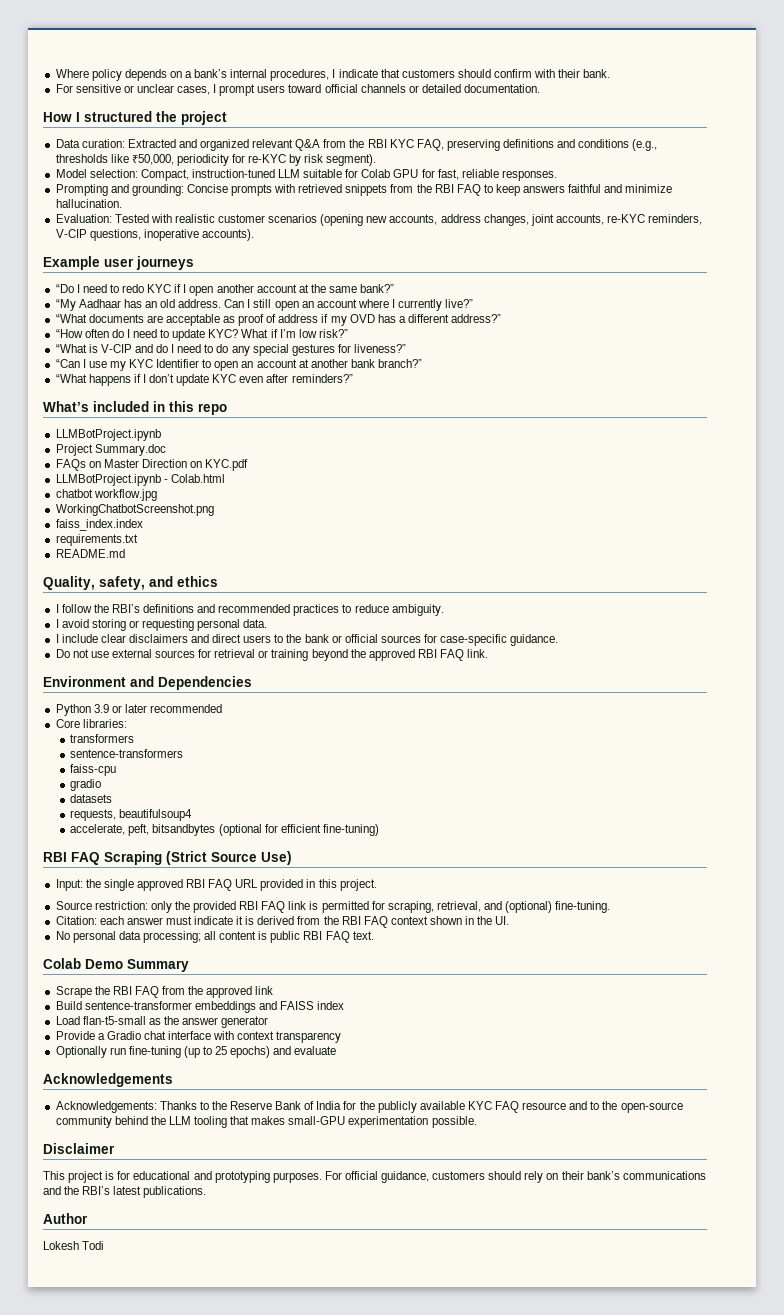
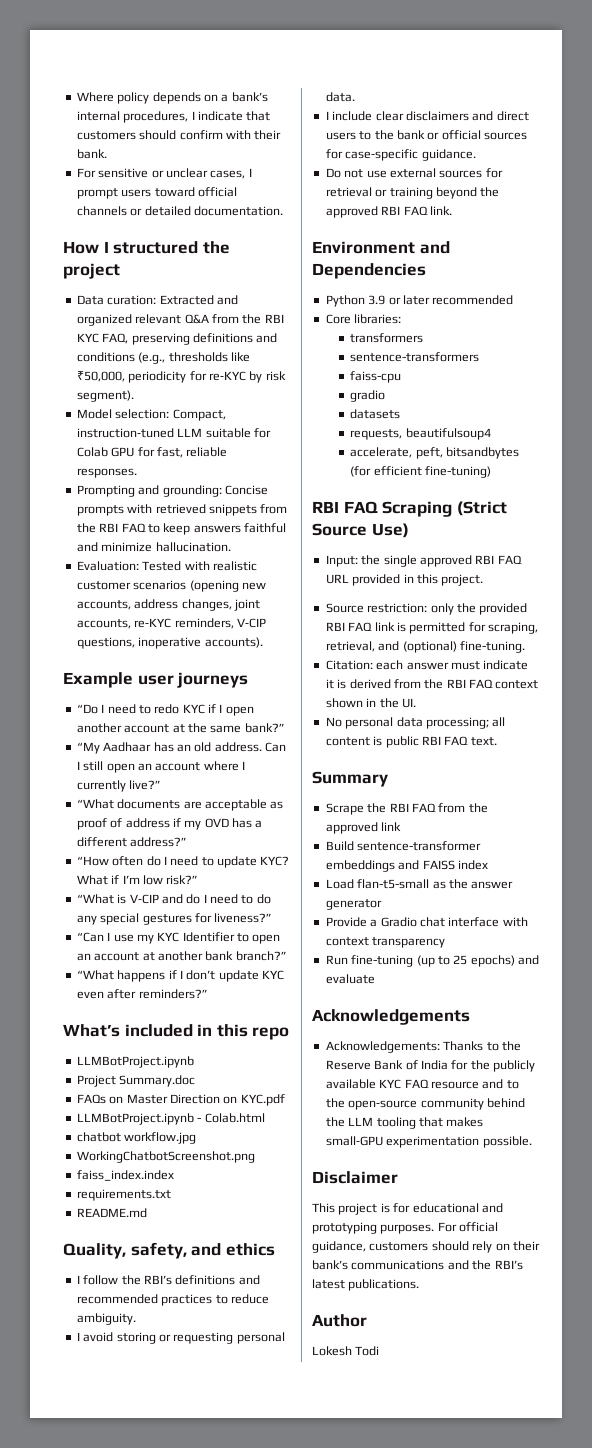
- accelerate, peft, bitsandbytes (optional for efficient fine-tuning)
+ accelerate, peft, bitsandbytes (for efficient fine-tuning)
- Colab Demo Summary
+ Summary
- Optionally run fine-tuning (up to 25 epochs) and evaluate
+ Run fine-tuning (up to 25 epochs) and evaluate

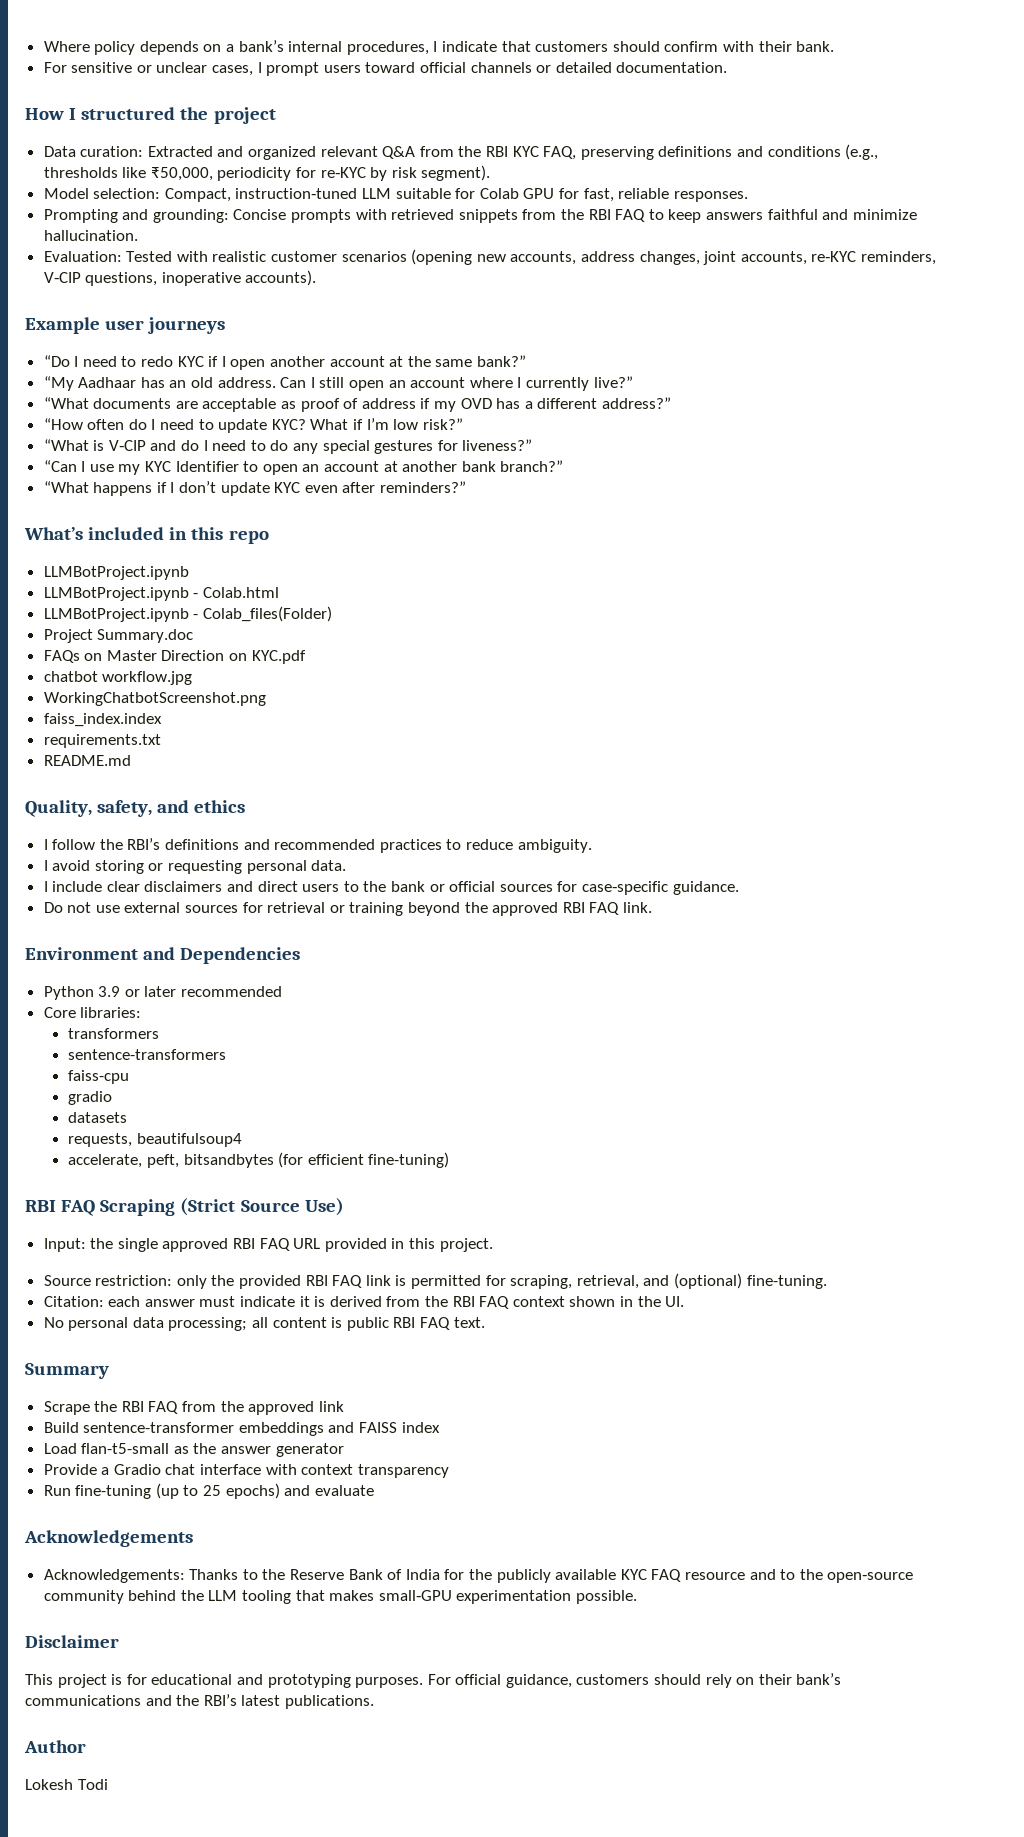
+ LLMBotProject.ipynb - Colab.html
+ LLMBotProject.ipynb - Colab_files(Folder)
- LLMBotProject.ipynb - Colab.html

